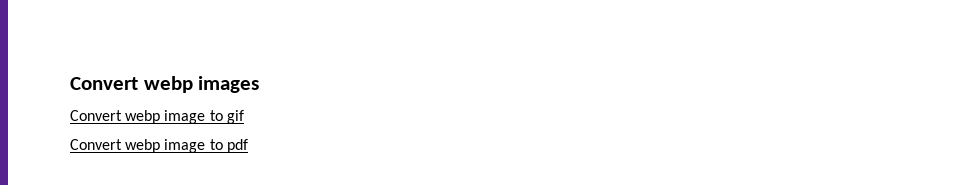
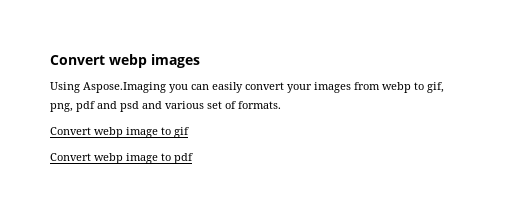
+ Using Aspose.Imaging you can easily convert your images from webp to gif, png, pdf and psd and various set of formats.

